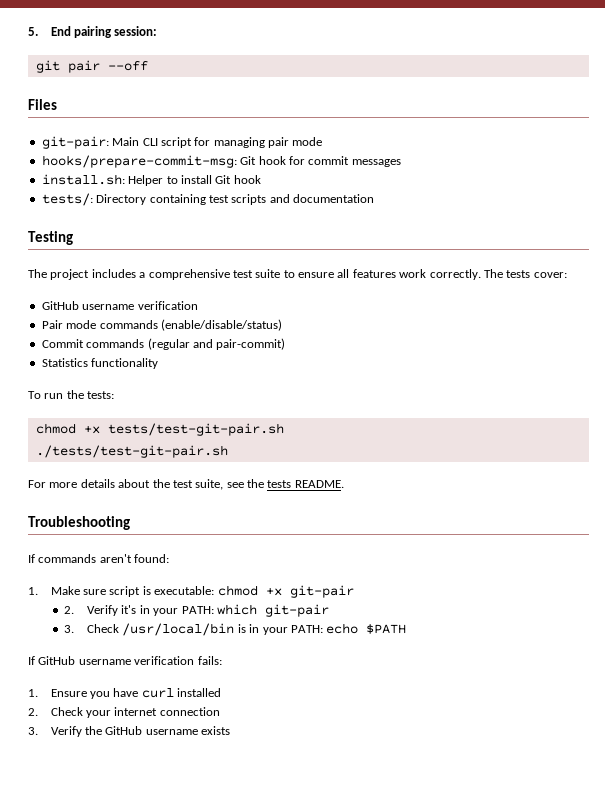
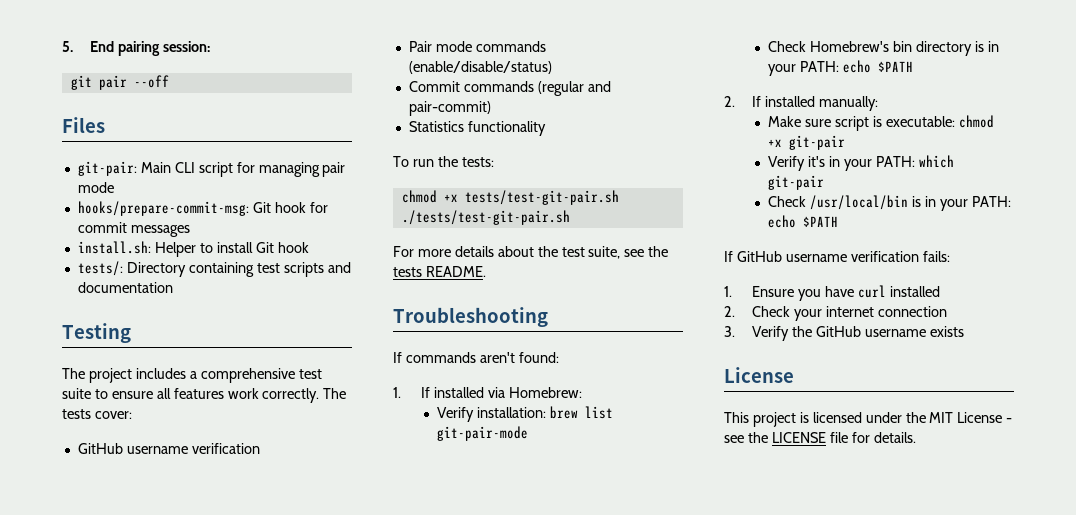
- 1. Make sure script is executable: chmod +x git-pair
+ 1. If installed via Homebrew:
+ Verify installation: brew list git-pair-mode
+ Check Homebrew's bin directory is in your PATH: echo $PATH
+ 2. If installed manually:
+ Make sure script is executable: chmod +x git-pair
- 2. Verify it's in your PATH: which git-pair
+ Verify it's in your PATH: which git-pair
- 3. Check /usr/local/bin is in your PATH: echo $PATH
+ Check /usr/local/bin is in your PATH: echo $PATH
  3. Verify the GitHub username exists
+ License
+ This project is licensed under the MIT License - see the LICENSE file for details.

